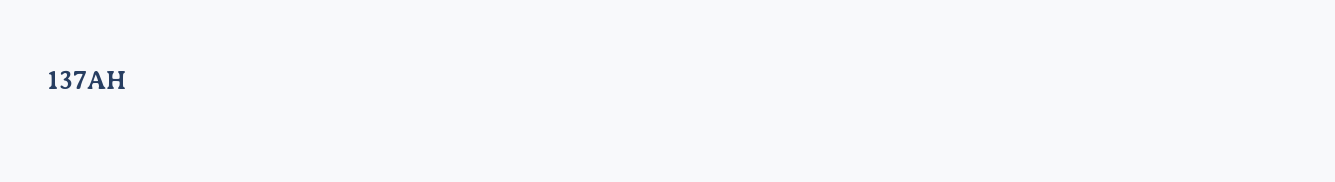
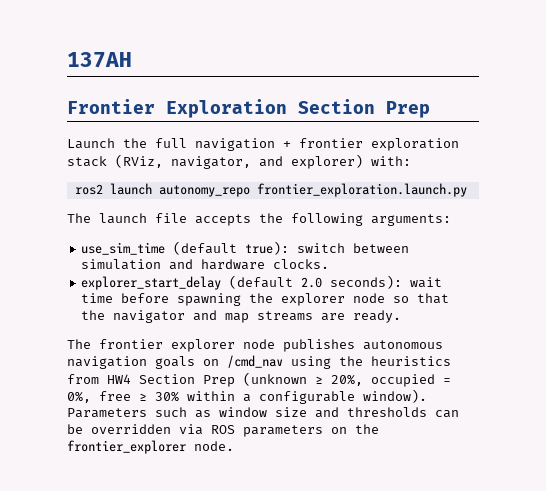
+ Frontier Exploration Section Prep
+ Launch the full navigation + frontier exploration stack (RViz, navigator, and explorer) with:
+ ros2 launch autonomy_repo frontier_exploration.launch.py
+ The launch file accepts the following arguments:
+ use_sim_time (default true): switch between simulation and hardware clocks.
+ explorer_start_delay (default 2.0 seconds): wait time before spawning the explorer node so that the navigator and map streams are ready.
+ The frontier explorer node publishes autonomous navigation goals on /cmd_nav using the heuristics from HW4 Section Prep (unknown ≥ 20%, occupied = 0%, free ≥ 30% within a configurable window). Parameters such as window size and thresholds can be overridden via ROS parameters on the frontier_explorer node.

